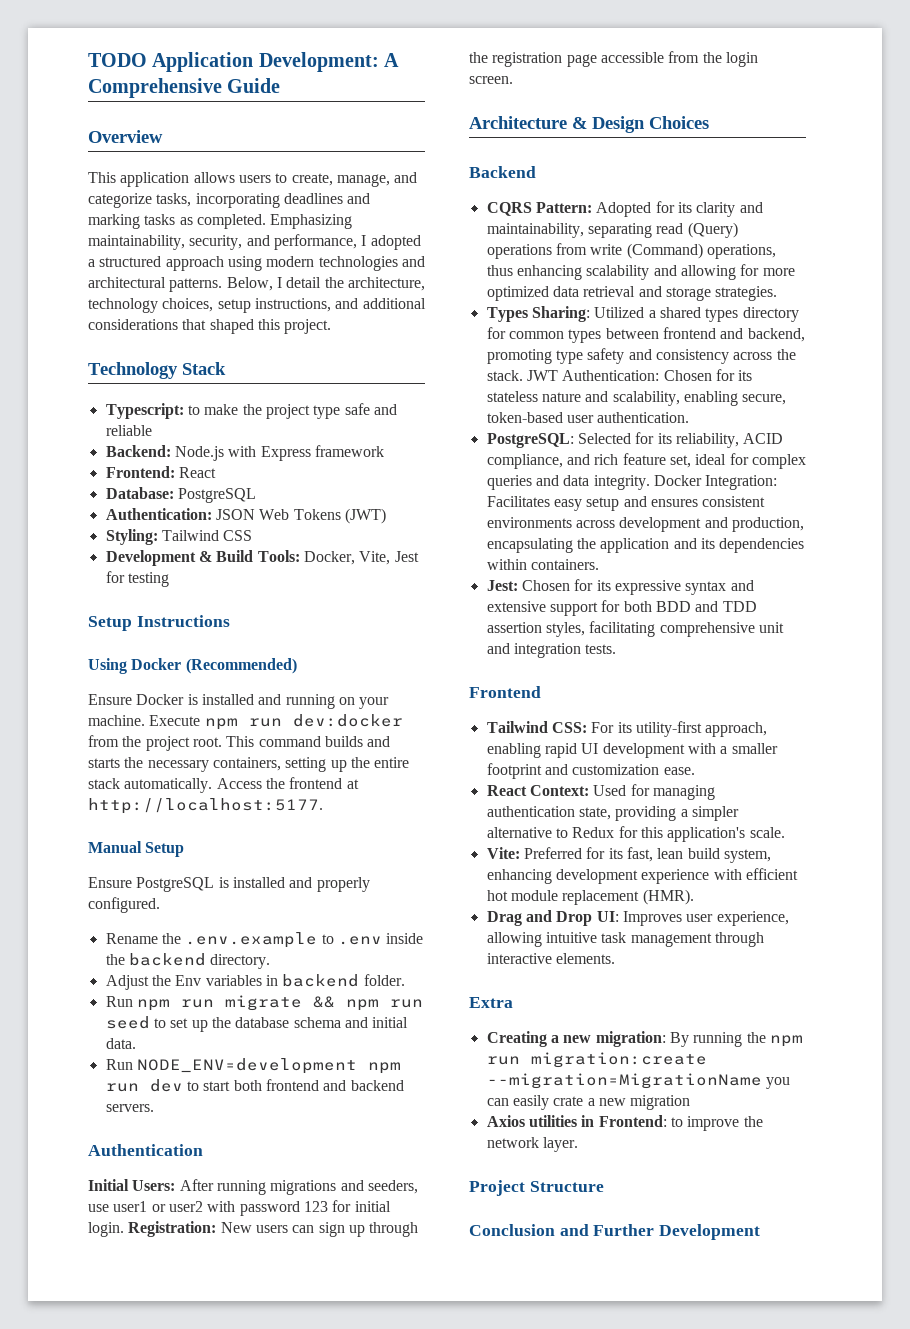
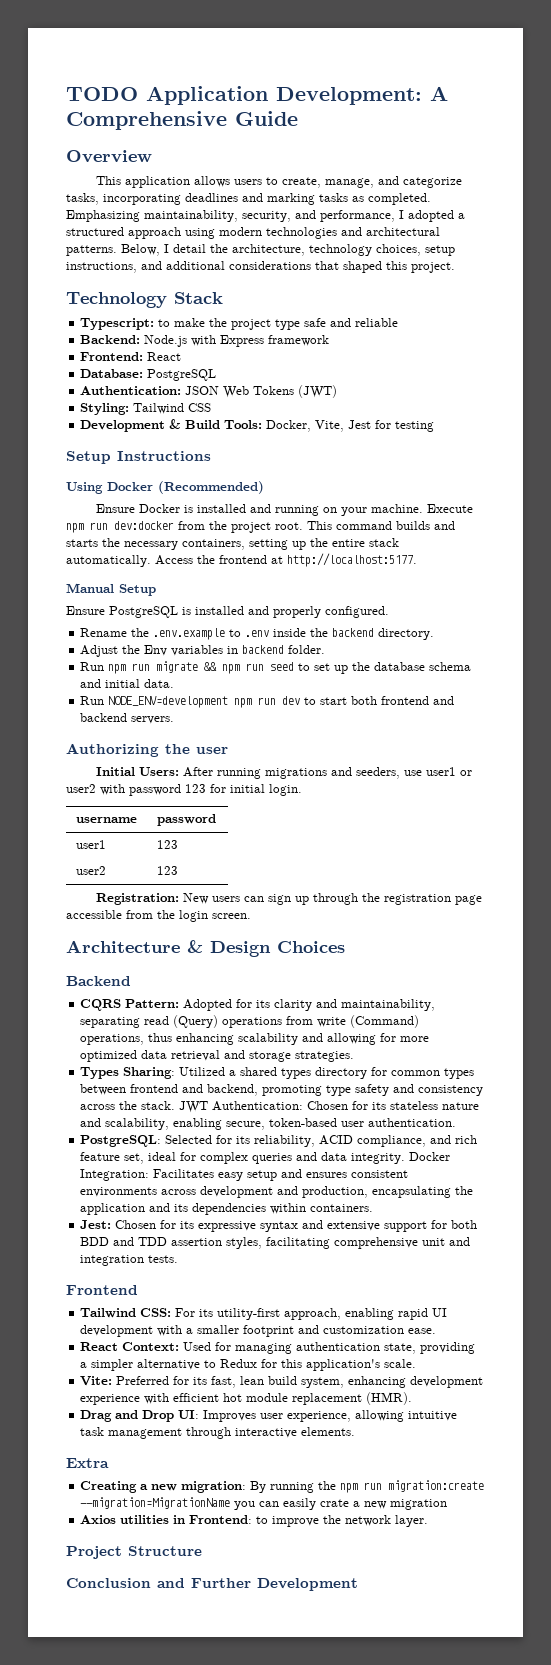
- Authentication
+ Authorizing the user
- Initial Users: After running migrations and seeders, use user1 or user2 with password 123 for initial login. Registration: New users can sign up through the registration page accessible from the login screen.
+ Initial Users: After running migrations and seeders, use user1 or user2 with password 123 for initial login.
+ username | password
+ user1 | 123
+ user2 | 123
+ Registration: New users can sign up through the registration page accessible from the login screen.

